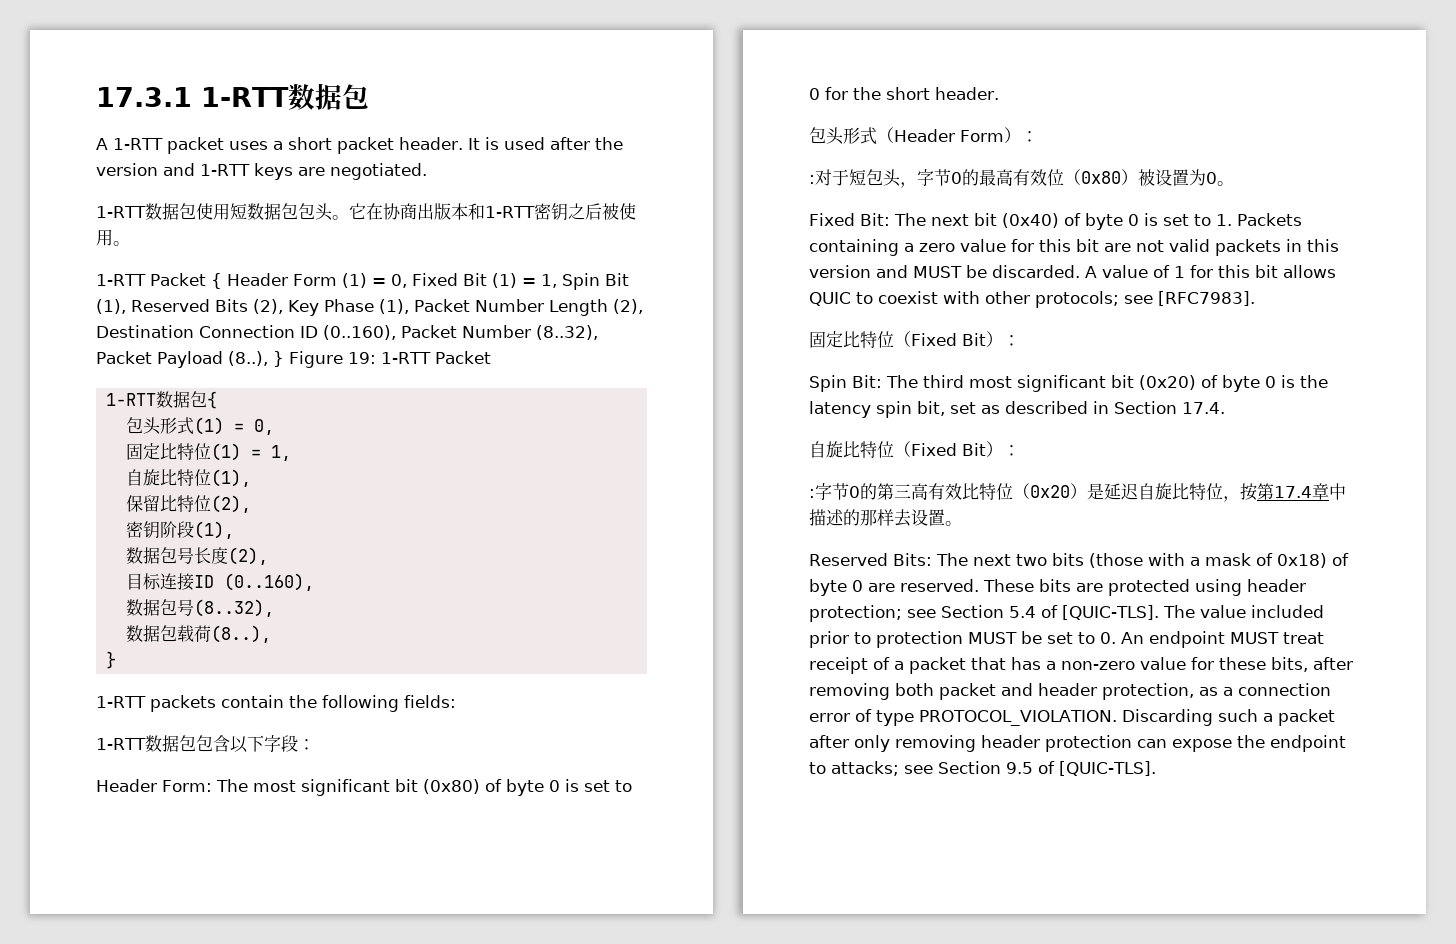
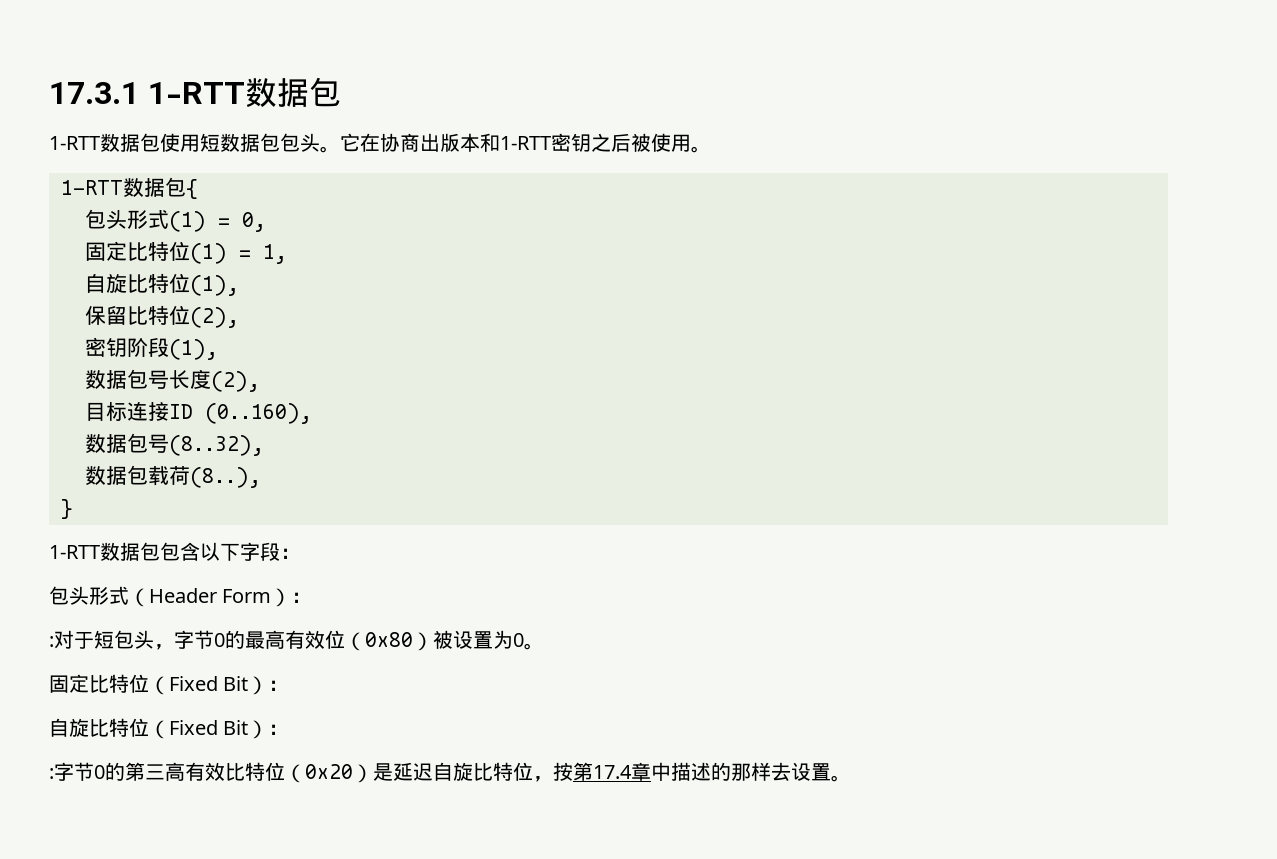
- A 1-RTT packet uses a short packet header. It is used after the version and 1-RTT keys are negotiated.
- 1-RTT Packet { Header Form (1) = 0, Fixed Bit (1) = 1, Spin Bit (1), Reserved Bits (2), Key Phase (1), Packet Number Length (2), Destination Connection ID (0..160), Packet Number (8..32), Packet Payload (8..), } Figure 19: 1-RTT Packet
- 1-RTT packets contain the following fields:
- Header Form: The most significant bit (0x80) of byte 0 is set to 0 for the short header.
- Fixed Bit: The next bit (0x40) of byte 0 is set to 1. Packets containing a zero value for this bit are not valid packets in this version and MUST be discarded. A value of 1 for this bit allows QUIC to coexist with other protocols; see [RFC7983].
- Spin Bit: The third most significant bit (0x20) of byte 0 is the latency spin bit, set as described in Section 17.4.
- Reserved Bits: The next two bits (those with a mask of 0x18) of byte 0 are reserved. These bits are protected using header protection; see Section 5.4 of [QUIC-TLS]. The value included prior to protection MUST be set to 0. An endpoint MUST treat receipt of a packet that has a non-zero value for these bits, after removing both packet and header protection, as a connection error of type PROTOCOL_VIOLATION. Discarding such a packet after only removing header protection can expose the endpoint to attacks; see Section 9.5 of [QUIC-TLS].

